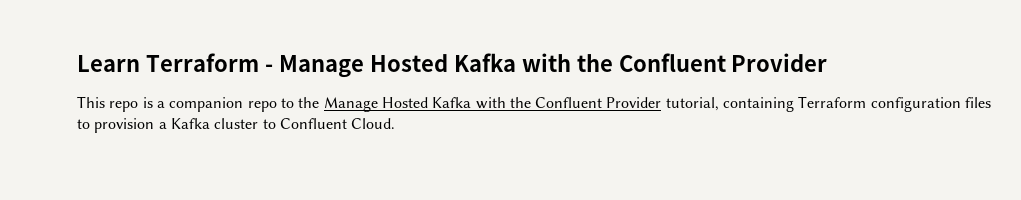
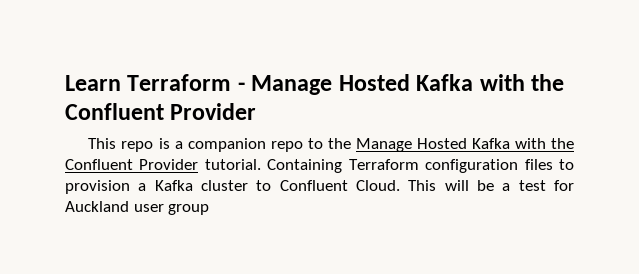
- This repo is a companion repo to the Manage Hosted Kafka with the Confluent Provider tutorial, containing Terraform configuration files to provision a Kafka cluster to Confluent Cloud.
+ This repo is a companion repo to the Manage Hosted Kafka with the Confluent Provider tutorial. Containing Terraform configuration files to provision a Kafka cluster to Confluent Cloud.
+ This will be a test for Auckland user group

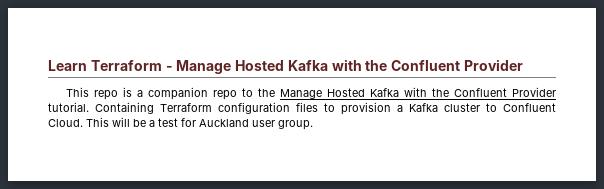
- This will be a test for Auckland user group
+ This will be a test for Auckland user group.

